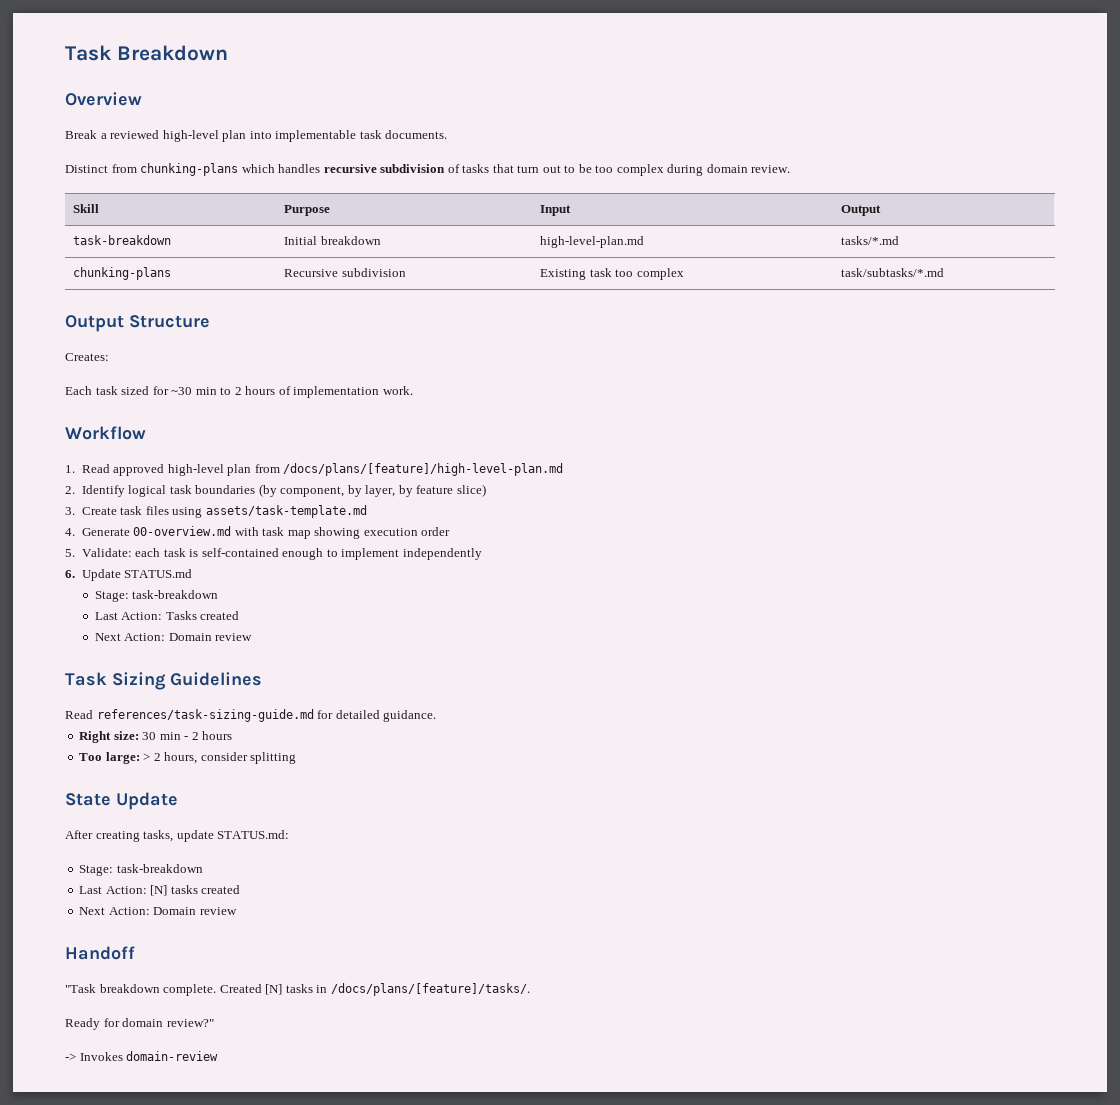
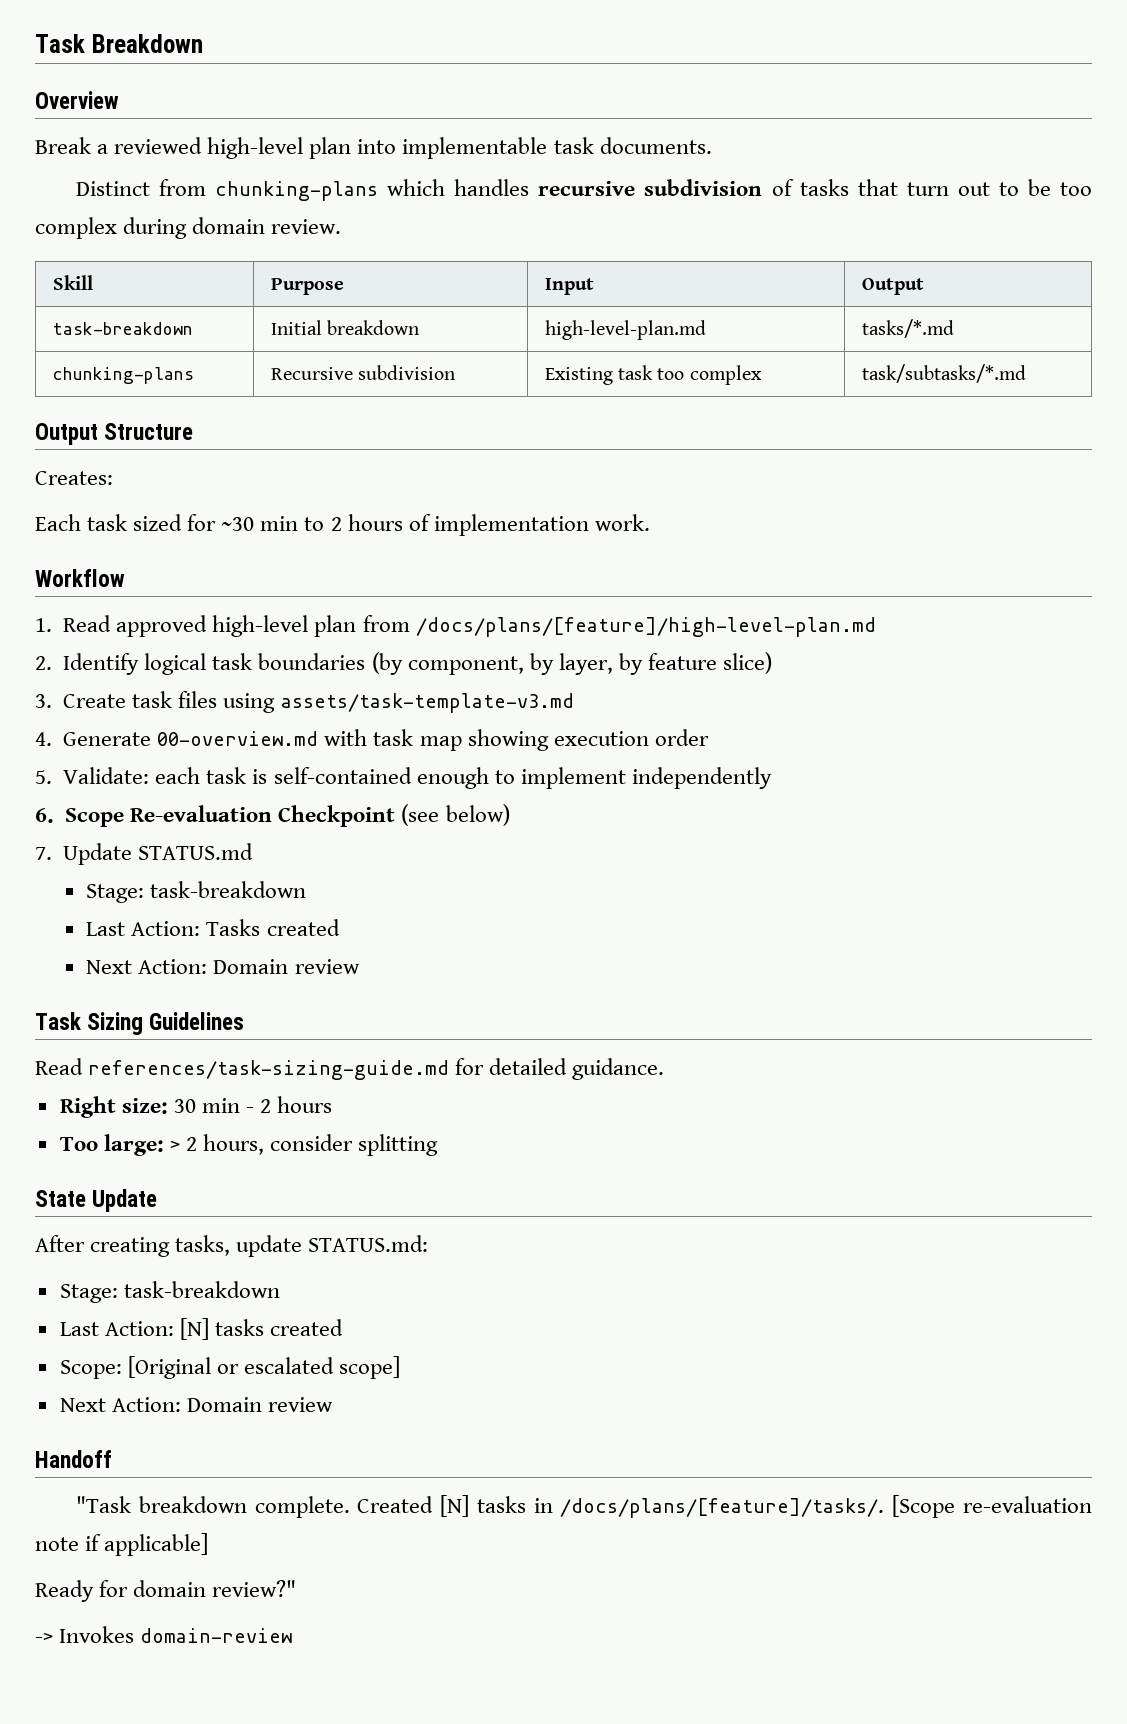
- 3. Create task files using assets/task-template.md
+ 3. Create task files using assets/task-template-v3.md
- 6. Update STATUS.md
+ 6. Scope Re-evaluation Checkpoint (see below)
+ 7. Update STATUS.md
+ Scope: [Original or escalated scope]
+ [Scope re-evaluation note if applicable]

